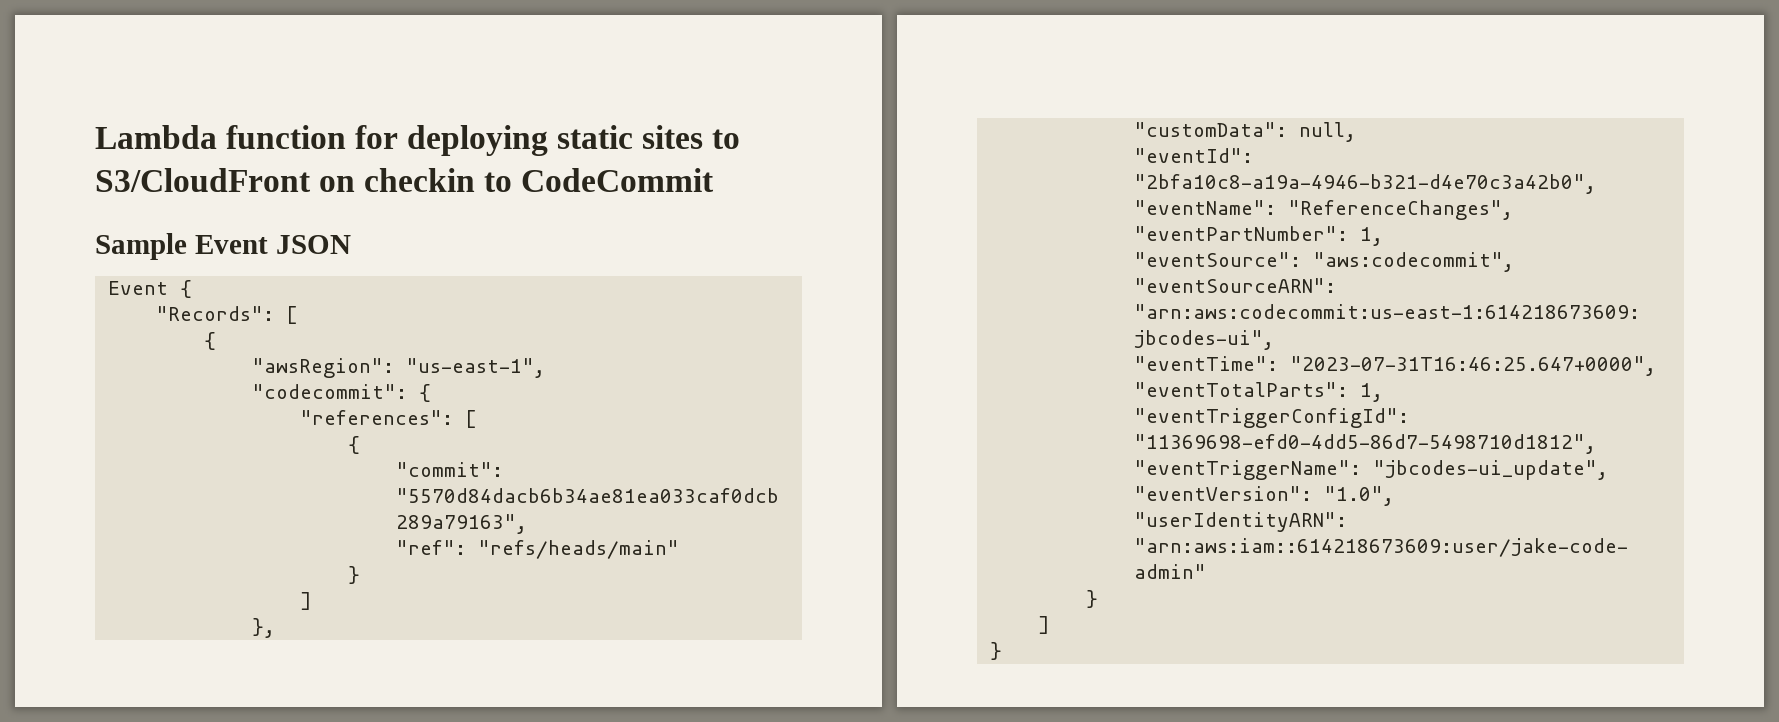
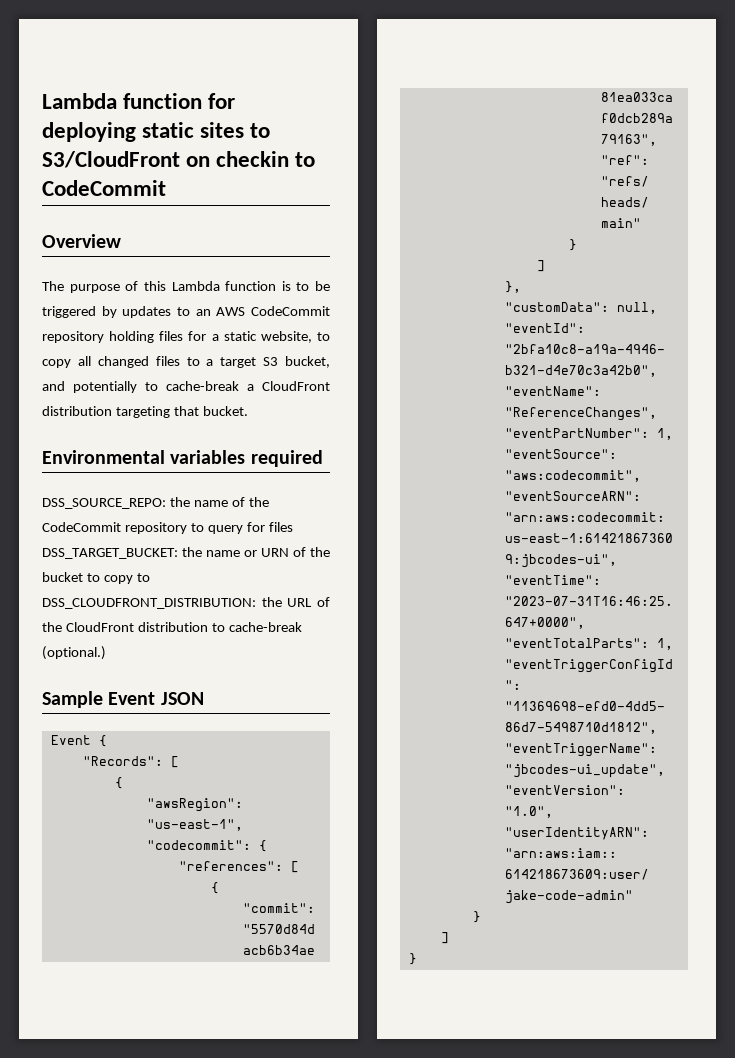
+ Overview
+ The purpose of this Lambda function is to be triggered by updates to an AWS CodeCommit repository holding files for a static website, to copy all changed files to a target S3 bucket, and potentially to cache-break a CloudFront distribution targeting that bucket.
+ Environmental variables required
+ DSS_SOURCE_REPO: the name of the CodeCommit repository to query for files DSS_TARGET_BUCKET: the name or URN of the bucket to copy to DSS_CLOUDFRONT_DISTRIBUTION: the URL of the CloudFront distribution to cache-break (optional.)

